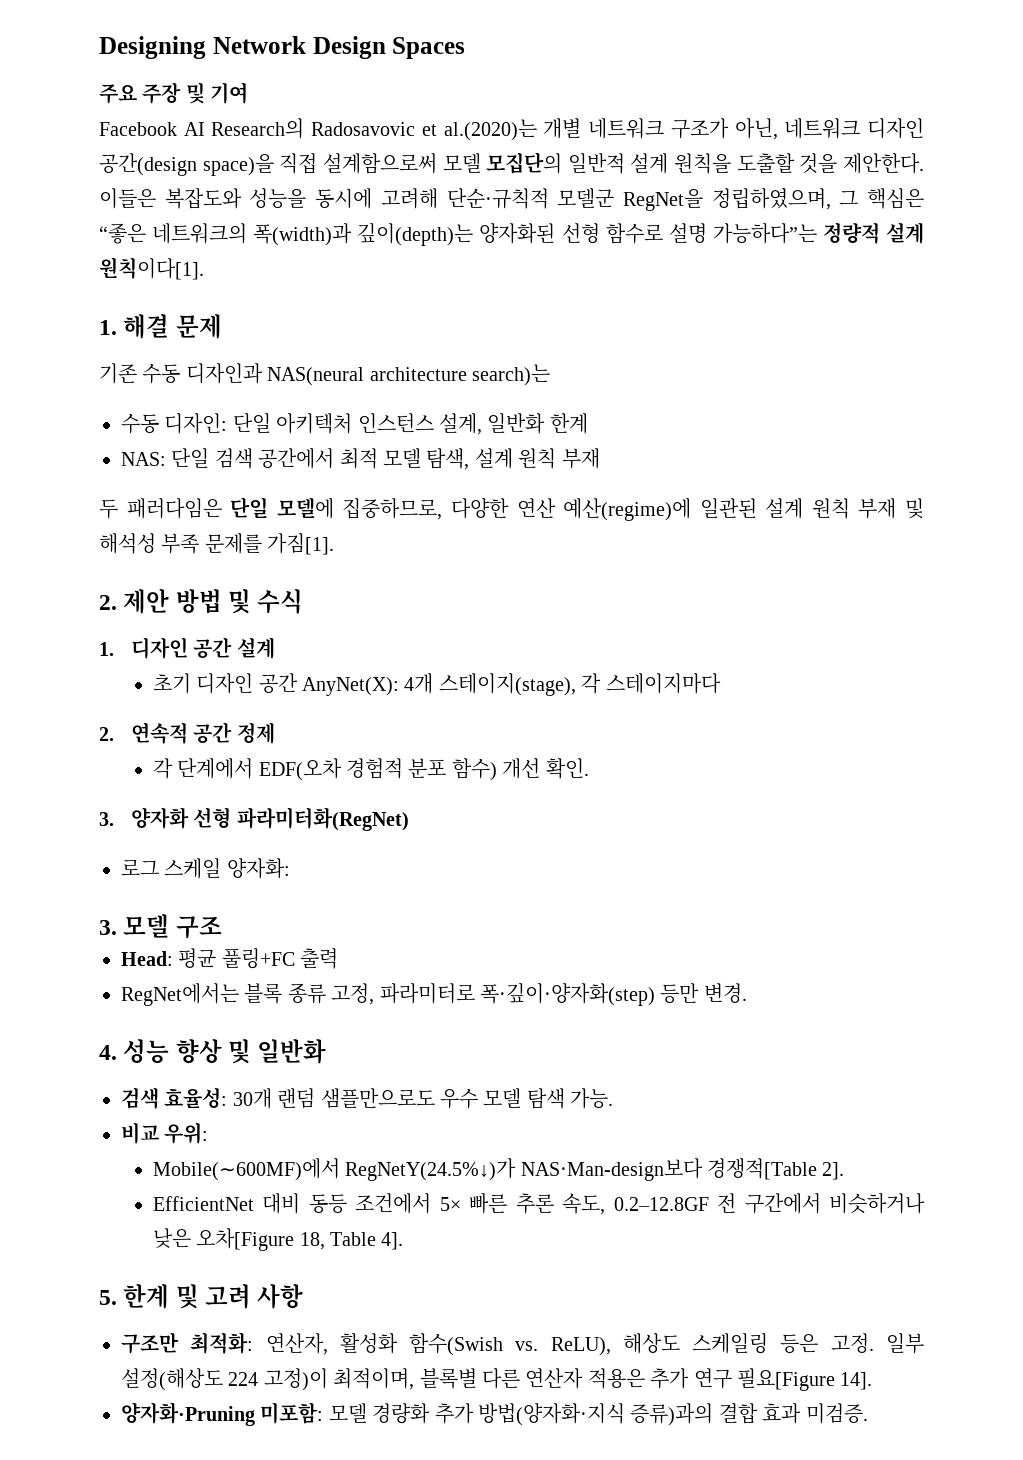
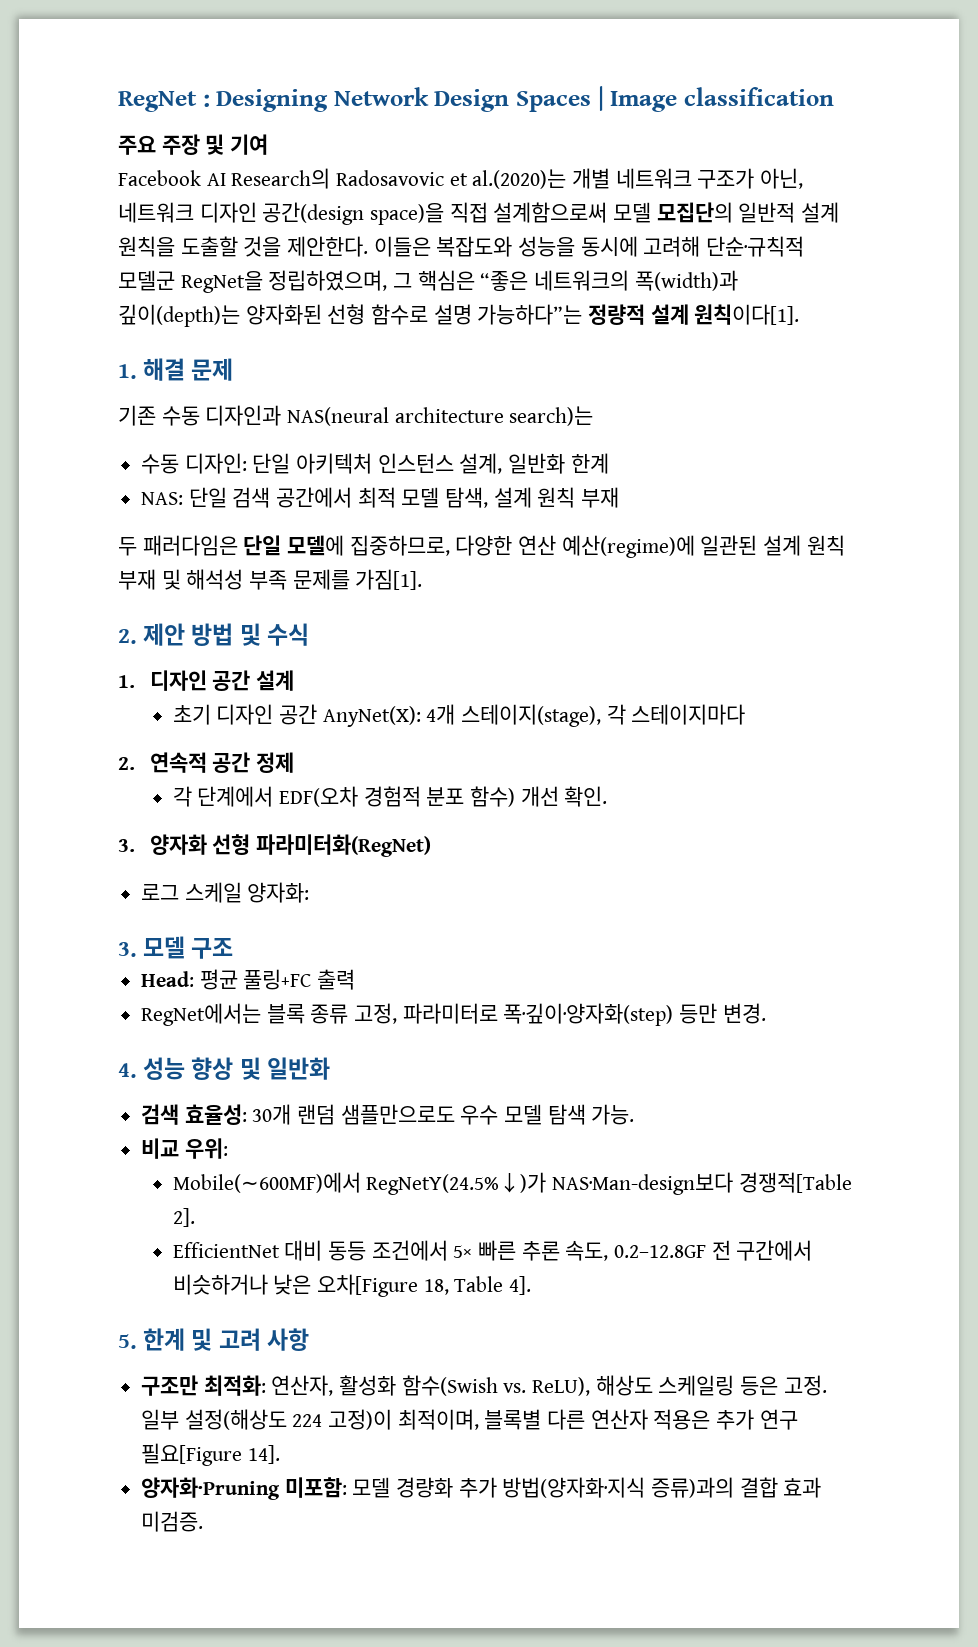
- Designing Network Design Spaces
+ RegNet : Designing Network Design Spaces | Image classification

